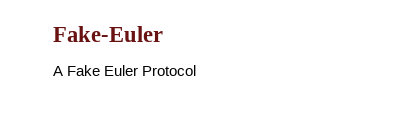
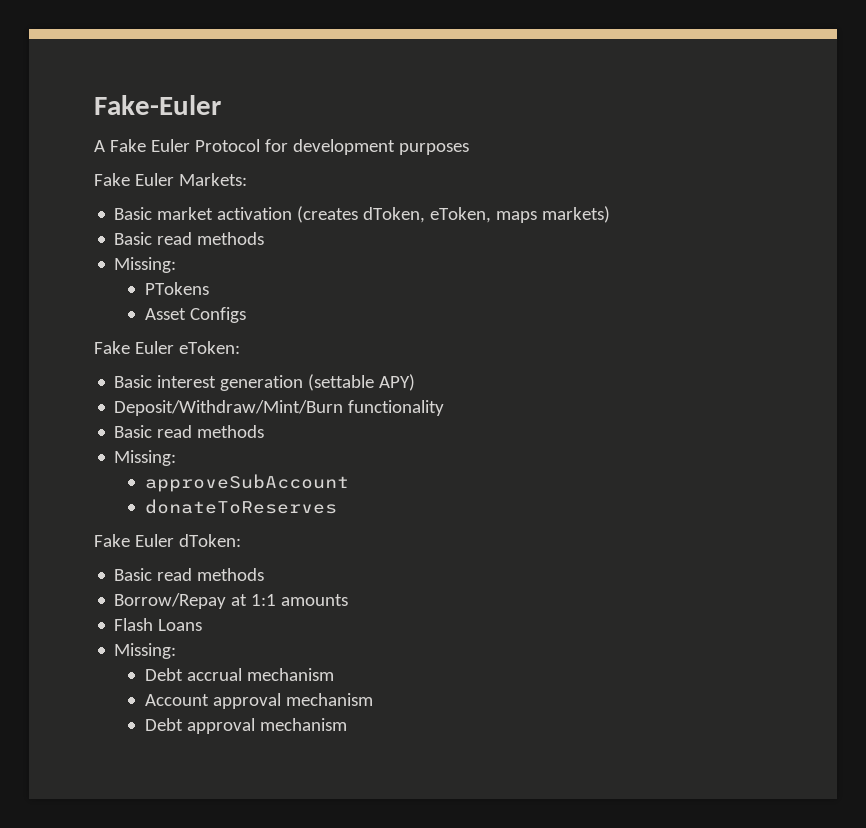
- A Fake Euler Protocol
+ A Fake Euler Protocol for development purposes
+ Fake Euler Markets:
+ Basic market activation (creates dToken, eToken, maps markets)
+ Basic read methods
+ Missing:
+ PTokens
+ Asset Configs
+ Fake Euler eToken:
+ Basic interest generation (settable APY)
+ Deposit/Withdraw/Mint/Burn functionality
+ Basic read methods
+ Missing:
+ approveSubAccount
+ donateToReserves
+ Fake Euler dToken:
+ Basic read methods
+ Borrow/Repay at 1:1 amounts
+ Flash Loans
+ Missing:
+ Debt accrual mechanism
+ Account approval mechanism
+ Debt approval mechanism

